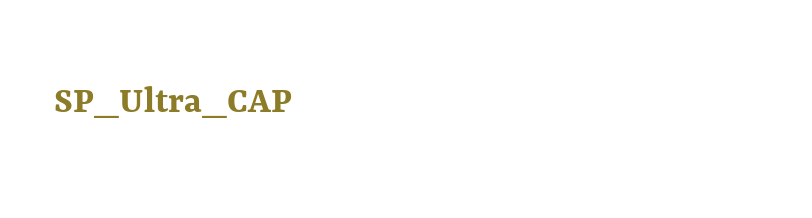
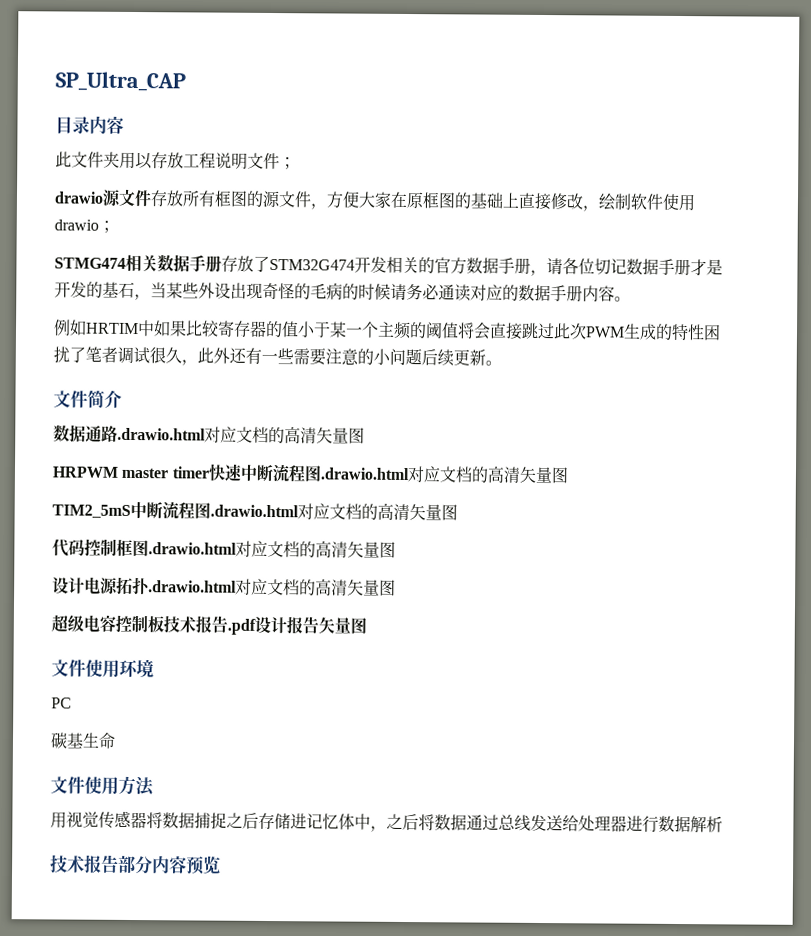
+ 目录内容
+ 此文件夹用以存放工程说明文件；
+ drawio源文件存放所有框图的源文件，方便大家在原框图的基础上直接修改，绘制软件使用drawio；
+ STMG474相关数据手册存放了STM32G474开发相关的官方数据手册，请各位切记数据手册才是开发的基石，当某些外设出现奇怪的毛病的时候请务必通读对应的数据手册内容。
+ 例如HRTIM中如果比较寄存器的值小于某一个主频的阈值将会直接跳过此次PWM生成的特性困扰了笔者调试很久，此外还有一些需要注意的小问题后续更新。
+ 文件简介
+ 数据通路.drawio.html对应文档的高清矢量图
+ HRPWM master timer快速中断流程图.drawio.html对应文档的高清矢量图
+ TIM2_5mS中断流程图.drawio.html对应文档的高清矢量图
+ 代码控制框图.drawio.html对应文档的高清矢量图
+ 设计电源拓扑.drawio.html对应文档的高清矢量图
+ 超级电容控制板技术报告.pdf设计报告矢量图
+ 文件使用环境
+ PC
+ 碳基生命
+ 文件使用方法
+ 用视觉传感器将数据捕捉之后存储进记忆体中，之后将数据通过总线发送给处理器进行数据解析
+ 技术报告部分内容预览

